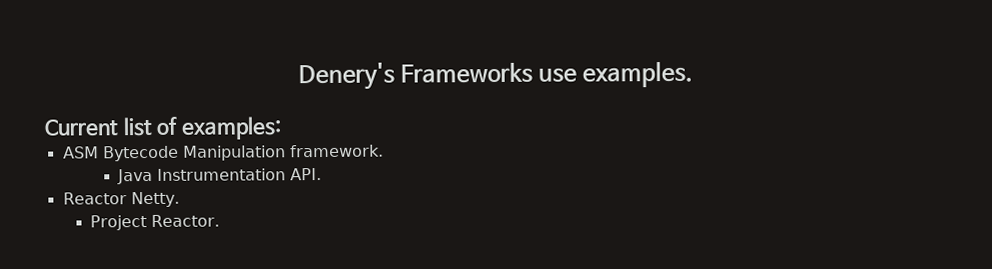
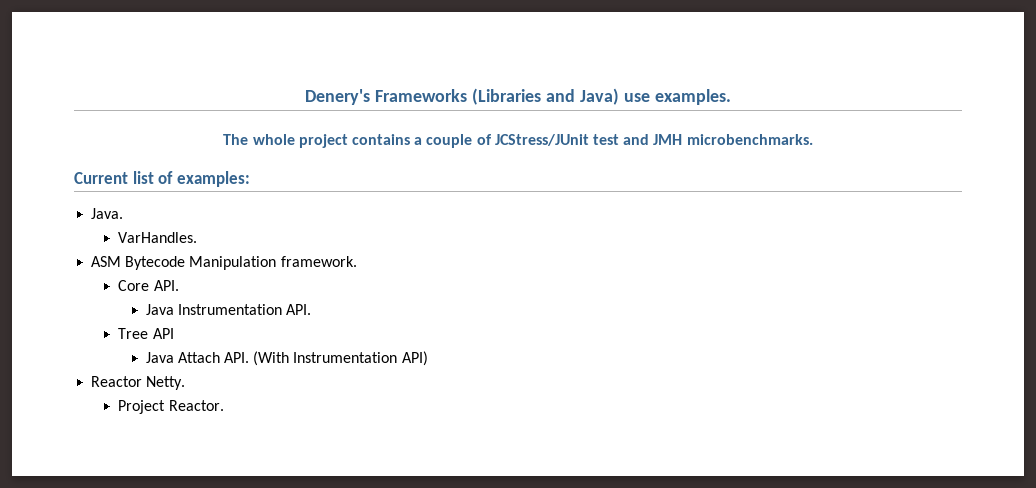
- Denery's Frameworks use examples.
+ Denery's Frameworks (Libraries and Java) use examples.
+ The whole project contains a couple of JCStress/JUnit test and JMH microbenchmarks.
+ Java.
+ VarHandles.
+ Core API.
+ Tree API
+ Java Attach API. (With Instrumentation API)

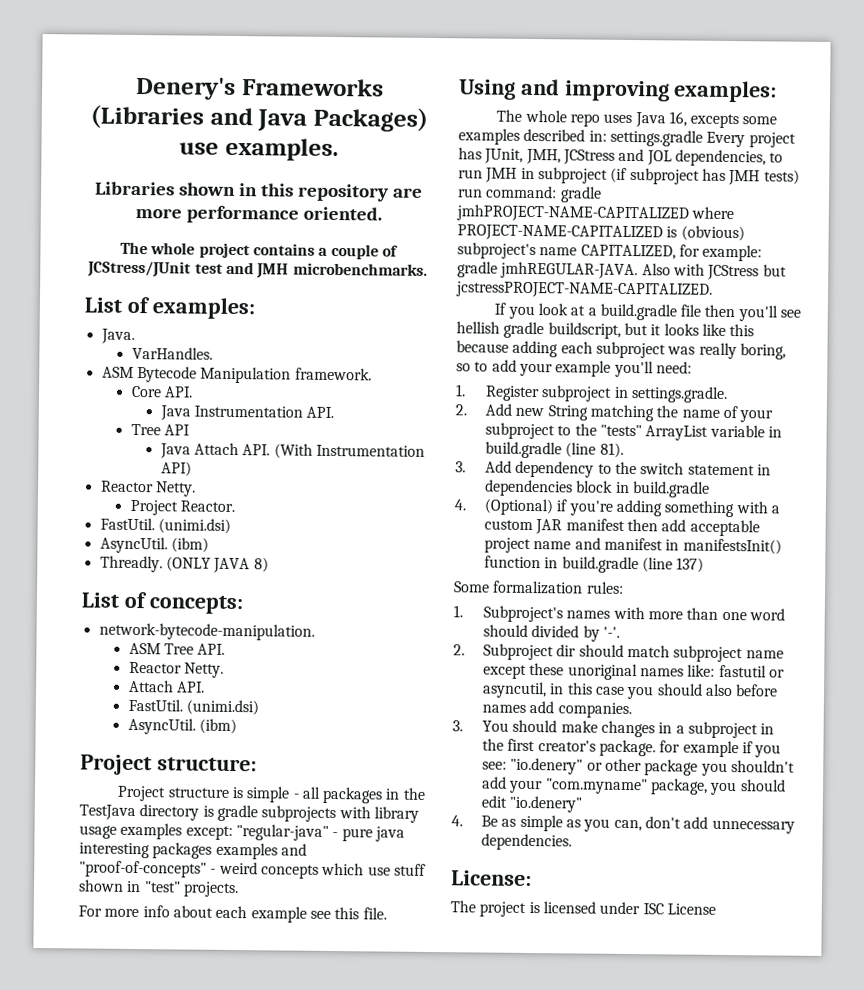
- Denery's Frameworks (Libraries and Java) use examples.
+ Denery's Frameworks (Libraries and Java Packages) use examples.
+ Libraries shown in this repository are more performance oriented.
- Current list of examples:
+ List of examples:
  Project Reactor.
+ FastUtil. (unimi.dsi)
+ AsyncUtil. (ibm)
+ Threadly. (ONLY JAVA 8)
+ List of concepts:
+ network-bytecode-manipulation.
+ ASM Tree API.
+ Reactor Netty.
+ Attach API.
+ FastUtil. (unimi.dsi)
+ AsyncUtil. (ibm)
+ Project structure:
+ Project structure is simple - all packages in the TestJava directory is gradle subprojects with library usage examples except: "regular-java" - pure java interesting packages examples and "proof-of-concepts" - weird concepts which use stuff shown in "test" projects.
+ For more info about each example see this file.
+ Using and improving examples:
+ The whole repo uses Java 16, excepts some examples described in: settings.gradle Every project has JUnit, JMH, JCStress and JOL dependencies, to run JMH in subproject (if subproject has JMH tests) run command: gradle jmhPROJECT-NAME-CAPITALIZED where PROJECT-NAME-CAPITALIZED is (obvious) subproject's name CAPITALIZED, for example: gradle jmhREGULAR-JAVA. Also with JCStress but jcstressPROJECT-NAME-CAPITALIZED.
+ If you look at a build.gradle file then you'll see hellish gradle buildscript, but it looks like this because adding each subproject was really boring, so to add your example you'll need:
+ 1. Register subproject in settings.gradle.
+ 2. Add new String matching the name of your subproject to the "tests" ArrayList variable in build.gradle (line 81).
+ 3. Add dependency to the switch statement in dependencies block in build.gradle
+ 4. (Optional) if you're adding something with a custom JAR manifest then add acceptable project name and manifest in manifestsInit() function in build.gradle (line 137)
+ Some formalization rules:
+ 1. Subproject's names with more than one word should divided by '-'.
+ 2. Subproject dir should match subproject name except these unoriginal names like: fastutil or asyncutil, in this case you should also before names add companies.
+ 3. You should make changes in a subproject in the first creator's package. for example if you see: "io.denery" or other package you shouldn't add your "com.myname" package, you should edit "io.denery"
+ 4. Be as simple as you can, don't add unnecessary dependencies.
+ License:
+ The project is licensed under ISC License

